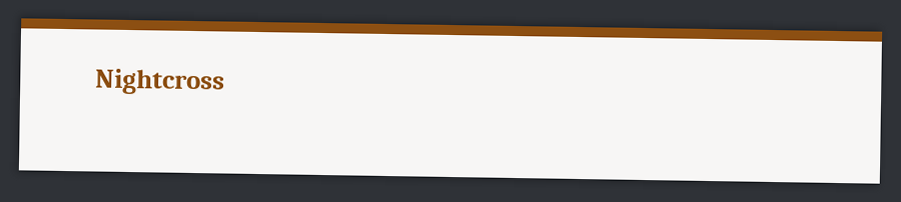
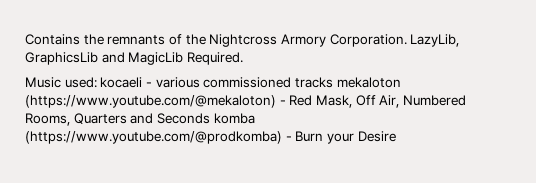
- Nightcross
+ Contains the remnants of the Nightcross Armory Corporation. LazyLib, GraphicsLib and MagicLib Required.
+ Music used: kocaeli - various commissioned tracks mekaloton (https://www.youtube.com/@mekaloton) - Red Mask, Off Air, Numbered Rooms, Quarters and Seconds komba (https://www.youtube.com/@prodkomba) - Burn your Desire

